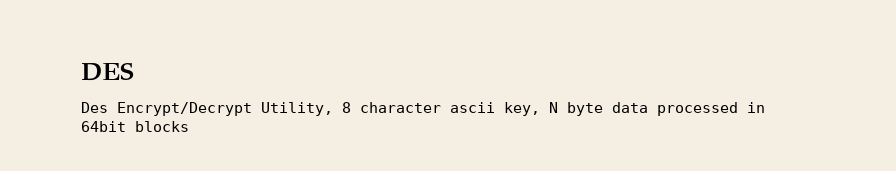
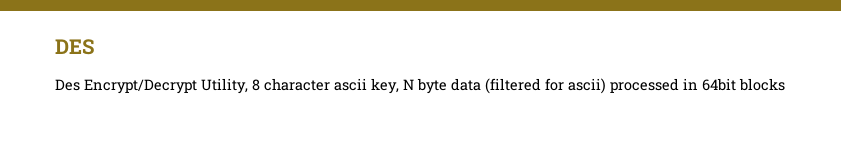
- Des Encrypt/Decrypt Utility, 8 character ascii key, N byte data processed in 64bit blocks
+ Des Encrypt/Decrypt Utility, 8 character ascii key, N byte data (filtered for ascii) processed in 64bit blocks

